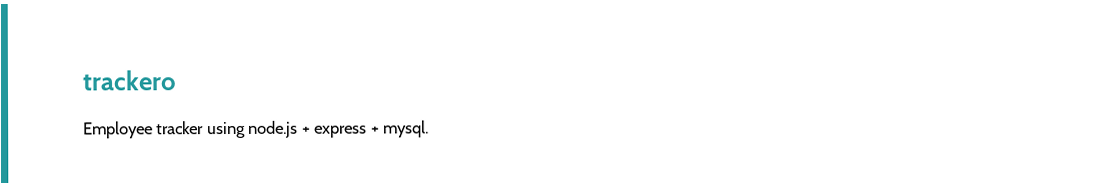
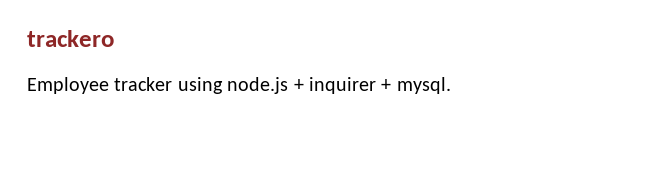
- Employee tracker using node.js + express + mysql.
+ Employee tracker using node.js + inquirer + mysql.

